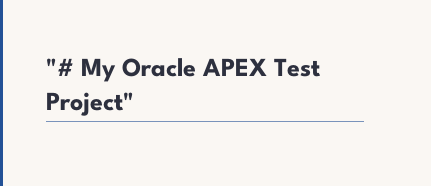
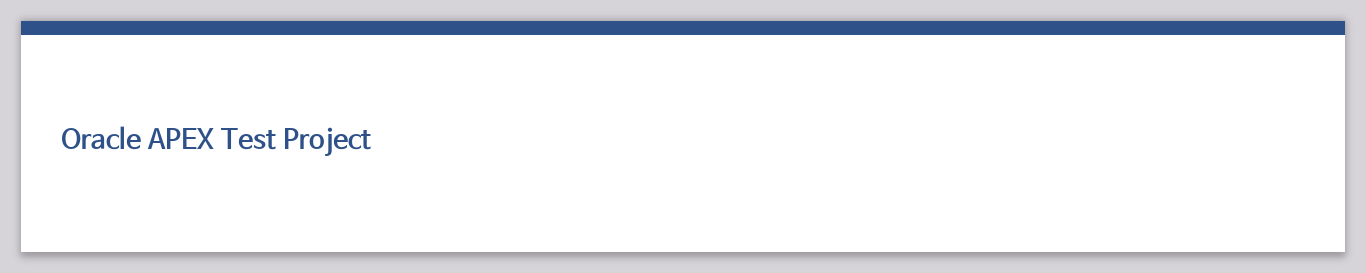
- "# My Oracle APEX Test Project"
+ Oracle APEX Test Project

